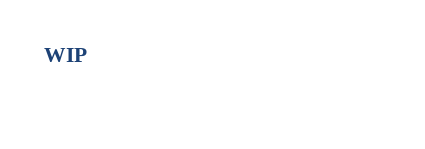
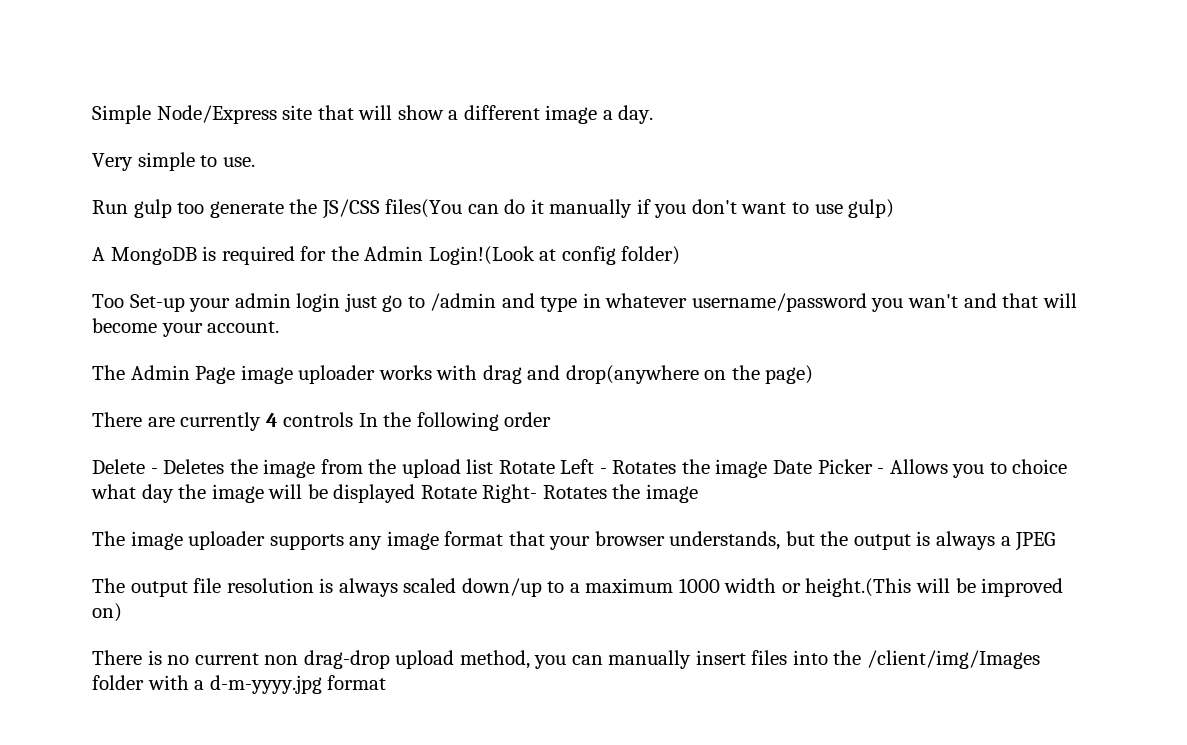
- WIP
+ Simple Node/Express site that will show a different image a day.
+ Very simple to use.
+ Run gulp too generate the JS/CSS files(You can do it manually if you don't want to use gulp)
+ A MongoDB is required for the Admin Login!(Look at config folder)
+ Too Set-up your admin login just go to /admin and type in whatever username/password you wan't and that will become your account.
+ The Admin Page image uploader works with drag and drop(anywhere on the page)
+ There are currently 4 controls In the following order
+ Delete - Deletes the image from the upload list Rotate Left - Rotates the image Date Picker - Allows you to choice what day the image will be displayed Rotate Right- Rotates the image
+ The image uploader supports any image format that your browser understands, but the output is always a JPEG
+ The output file resolution is always scaled down/up to a maximum 1000 width or height.(This will be improved on)
+ There is no current non drag-drop upload method, you can manually insert files into the /client/img/Images folder with a d-m-yyyy.jpg format

